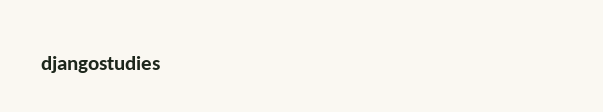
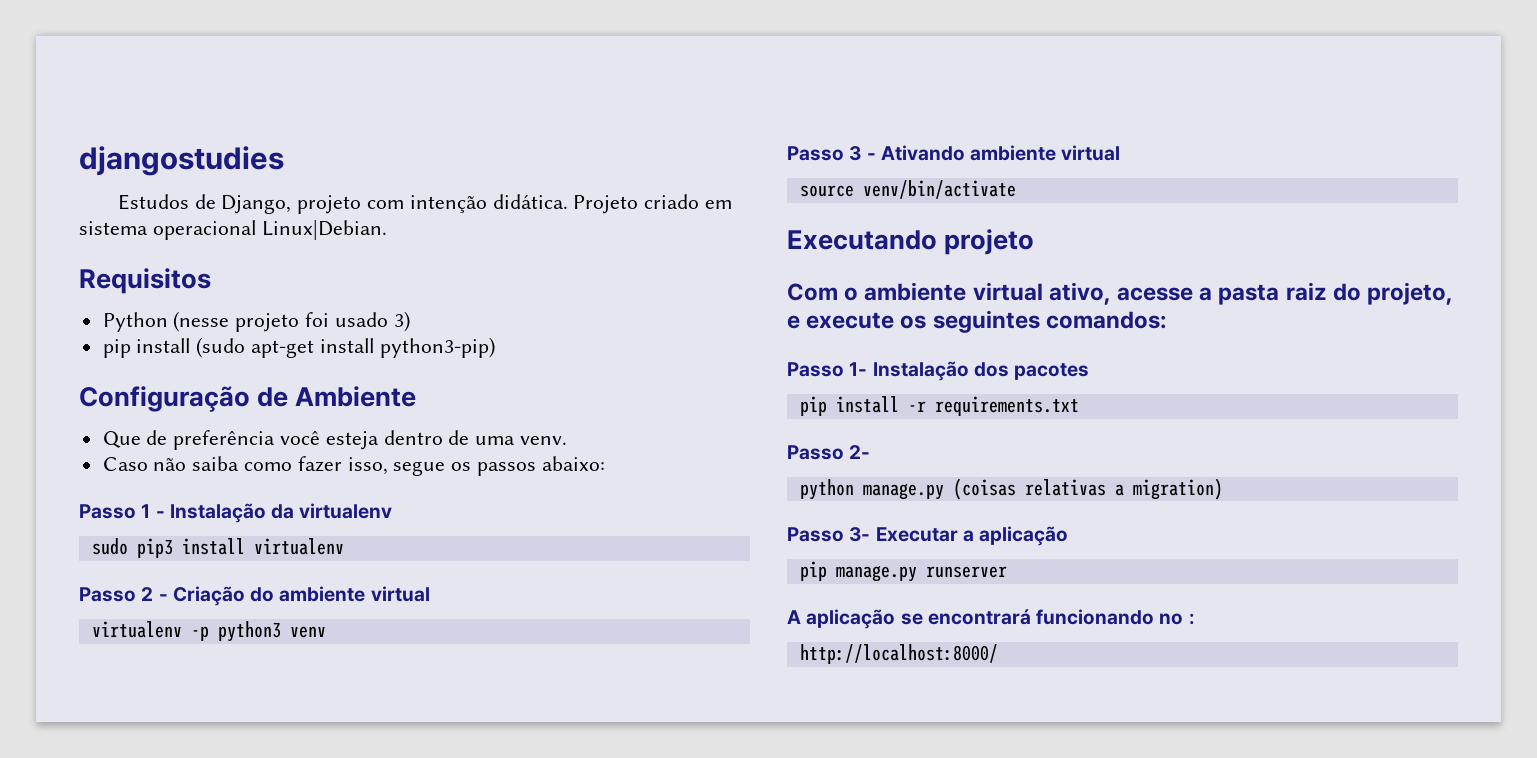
+ Estudos de Django, projeto com intenção didática. Projeto criado em sistema operacional Linux|Debian.
+ Requisitos
+ Python (nesse projeto foi usado 3)
+ pip install (sudo apt-get install python3-pip)
+ Configuração de Ambiente
+ Que de preferência você esteja dentro de uma venv.
+ Caso não saiba como fazer isso, segue os passos abaixo:
+ Passo 1 - Instalação da virtualenv
+ sudo pip3 install virtualenv
+ Passo 2 - Criação do ambiente virtual
+ virtualenv -p python3 venv
+ Passo 3 - Ativando ambiente virtual
+ source venv/bin/activate
+ Executando projeto
+ Com o ambiente virtual ativo, acesse a pasta raiz do projeto, e execute os seguintes comandos:
+ Passo 1- Instalação dos pacotes
+ pip install -r requirements.txt
+ Passo 2-
+ python manage.py (coisas relativas a migration)
+ Passo 3- Executar a aplicação
+ pip manage.py runserver
+ A aplicação se encontrará funcionando no :
+ http://localhost:8000/

